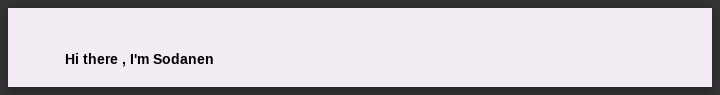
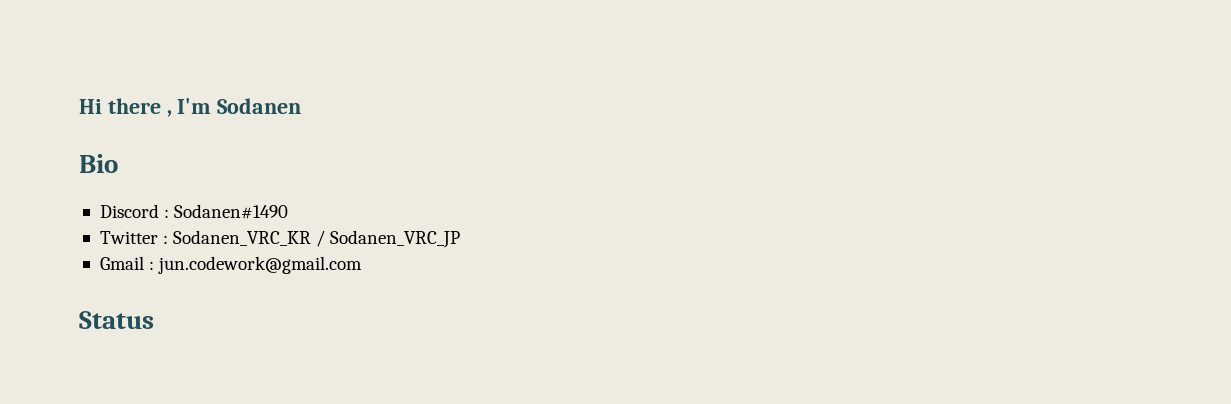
+ Bio
+ Discord : Sodanen#1490
+ Twitter : Sodanen_VRC_KR / Sodanen_VRC_JP
+ Gmail : jun.codework@gmail.com
+ Status

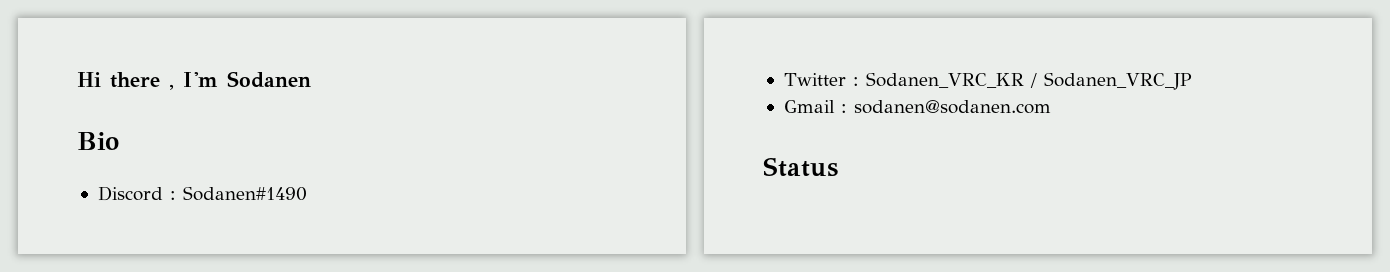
- Gmail : jun.codework@gmail.com
+ Gmail : sodanen@sodanen.com

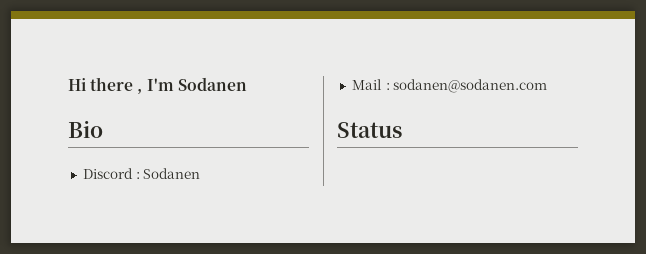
- Discord : Sodanen#1490
- Twitter : Sodanen_VRC_KR / Sodanen_VRC_JP
- Gmail : sodanen@sodanen.com
+ Discord : Sodanen
+ Mail : sodanen@sodanen.com

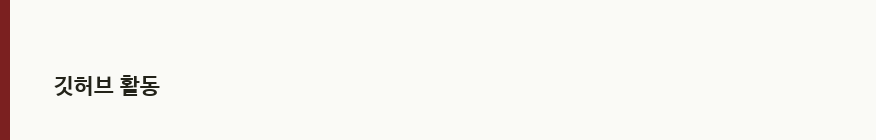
- Hi there , I'm Sodanen
- Bio
- Discord : Sodanen
- Mail : sodanen@sodanen.com
- Status
+ 깃허브 활동

